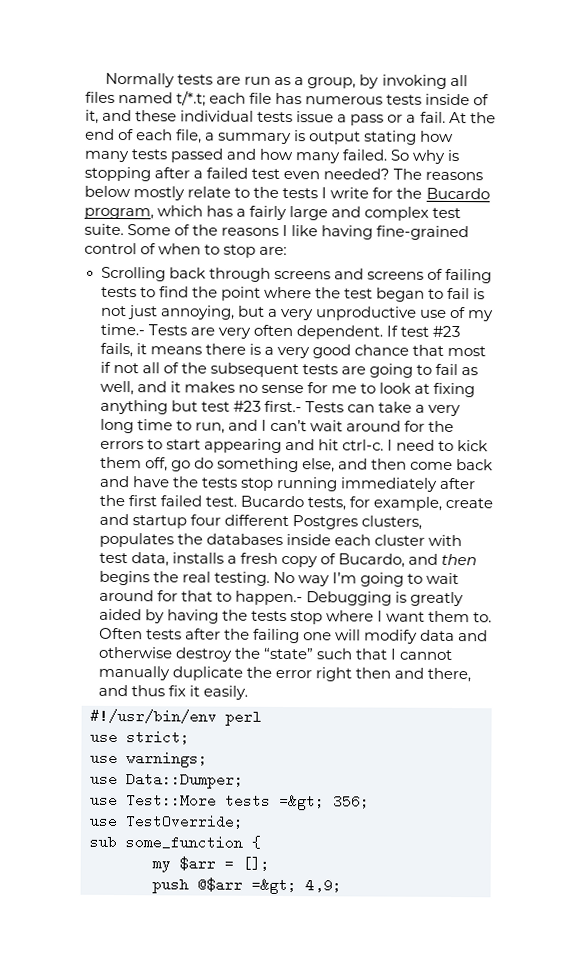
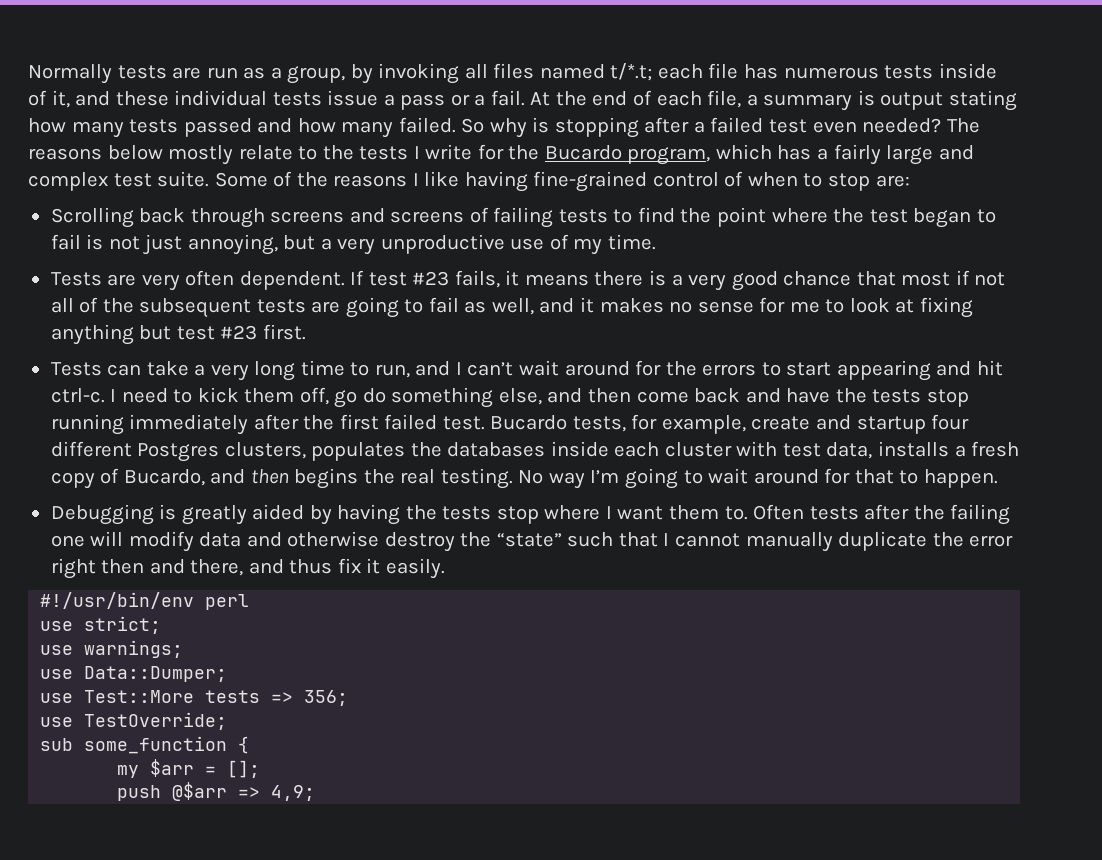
- Scrolling back through screens and screens of failing tests to find the point where the test began to fail is not just annoying, but a very unproductive use of my time.- Tests are very often dependent.
+ Scrolling back through screens and screens of failing tests to find the point where the test began to fail is not just annoying, but a very unproductive use of my time.
+ Tests are very often dependent.
- If test #23 fails, it means there is a very good chance that most if not all of the subsequent tests are going to fail as well, and it makes no sense for me to look at fixing anything but test #23 first.- Tests can take a very long time to run, and I can’t wait around for the errors to start appearing and hit ctrl-c.
+ If test #23 fails, it means there is a very good chance that most if not all of the subsequent tests are going to fail as well, and it makes no sense for me to look at fixing anything but test #23 first.
+ Tests can take a very long time to run, and I can’t wait around for the errors to start appearing and hit ctrl-c.
- No way I’m going to wait around for that to happen.- Debugging is greatly aided by having the tests stop where I want them to.
+ No way I’m going to wait around for that to happen.
+ Debugging is greatly aided by having the tests stop where I want them to.
- use Test::More tests =&gt; 356;
+ use Test::More tests => 356;
- push @$arr =&gt; 4,9;
+ push @$arr => 4,9;

